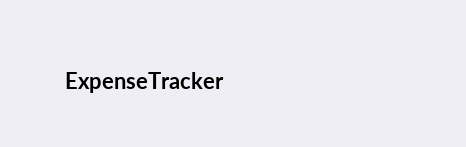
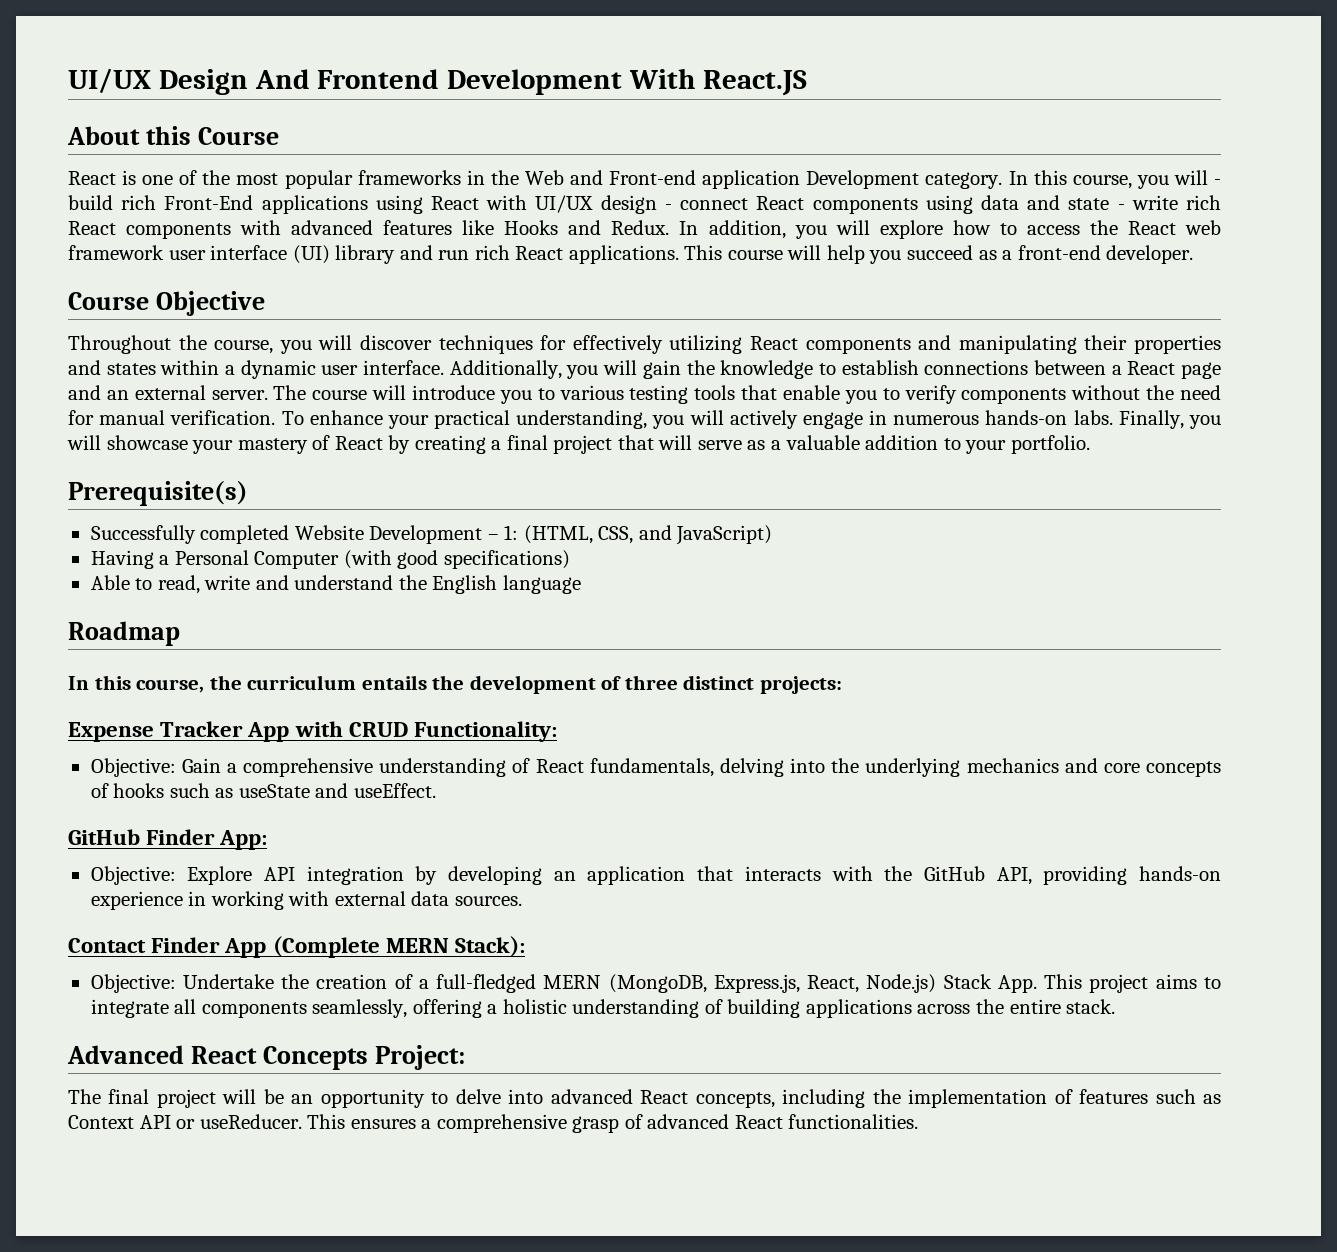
- ExpenseTracker
+ UI/UX Design And Frontend Development With React.JS
+ About this Course
+ React is one of the most popular frameworks in the Web and Front-end application Development category. In this course, you will - build rich Front-End applications using React with UI/UX design - connect React components using data and state - write rich React components with advanced features like Hooks and Redux. In addition, you will explore how to access the React web framework user interface (UI) library and run rich React applications. This course will help you succeed as a front-end developer.
+ Course Objective
+ Throughout the course, you will discover techniques for effectively utilizing React components and manipulating their properties and states within a dynamic user interface. Additionally, you will gain the knowledge to establish connections between a React page and an external server. The course will introduce you to various testing tools that enable you to verify components without the need for manual verification. To enhance your practical understanding, you will actively engage in numerous hands-on labs. Finally, you will showcase your mastery of React by creating a final project that will serve as a valuable addition to your portfolio.
+ Prerequisite(s)
+ Successfully completed Website Development – 1: (HTML, CSS, and JavaScript)
+ Having a Personal Computer (with good specifications)
+ Able to read, write and understand the English language
+ Roadmap
+ In this course, the curriculum entails the development of three distinct projects:
+ Expense Tracker App with CRUD Functionality:
+ Objective: Gain a comprehensive understanding of React fundamentals, delving into the underlying mechanics and core concepts of hooks such as useState and useEffect.
+ GitHub Finder App:
+ Objective: Explore API integration by developing an application that interacts with the GitHub API, providing hands-on experience in working with external data sources.
+ Contact Finder App (Complete MERN Stack):
+ Objective: Undertake the creation of a full-fledged MERN (MongoDB, Express.js, React, Node.js) Stack App. This project aims to integrate all components seamlessly, offering a holistic understanding of building applications across the entire stack.
+ Advanced React Concepts Project:
+ The final project will be an opportunity to delve into advanced React concepts, including the implementation of features such as Context API or useReducer. This ensures a comprehensive grasp of advanced React functionalities.

